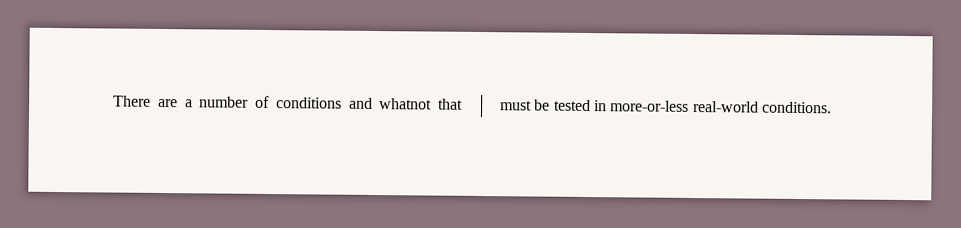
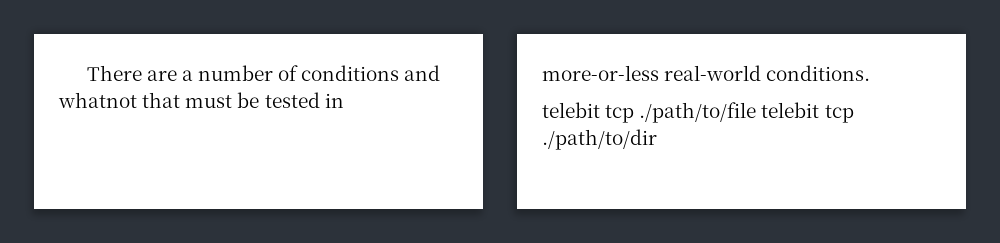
+ telebit tcp ./path/to/file telebit tcp ./path/to/dir

